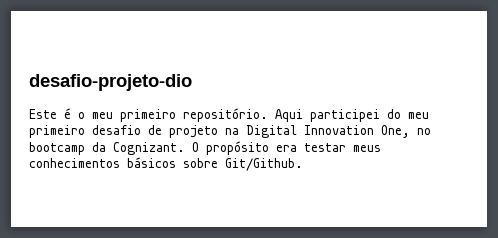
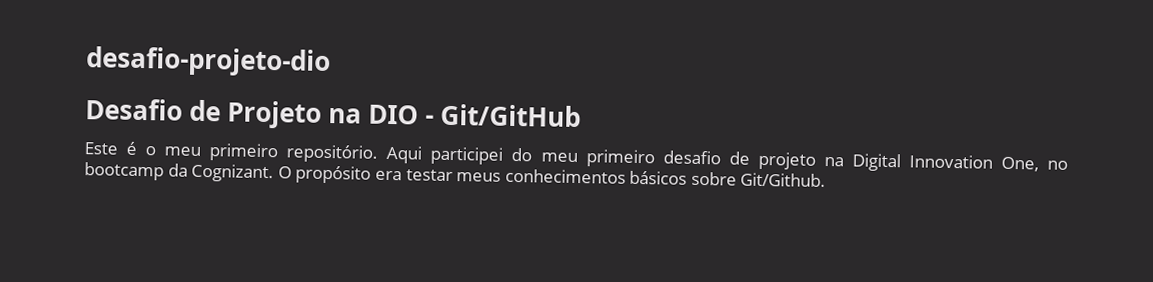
+ Desafio de Projeto na DIO - Git/GitHub

